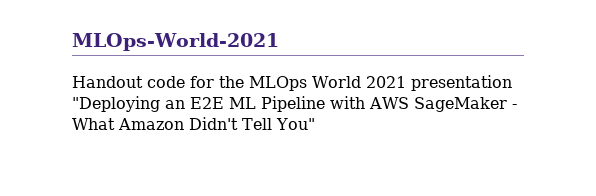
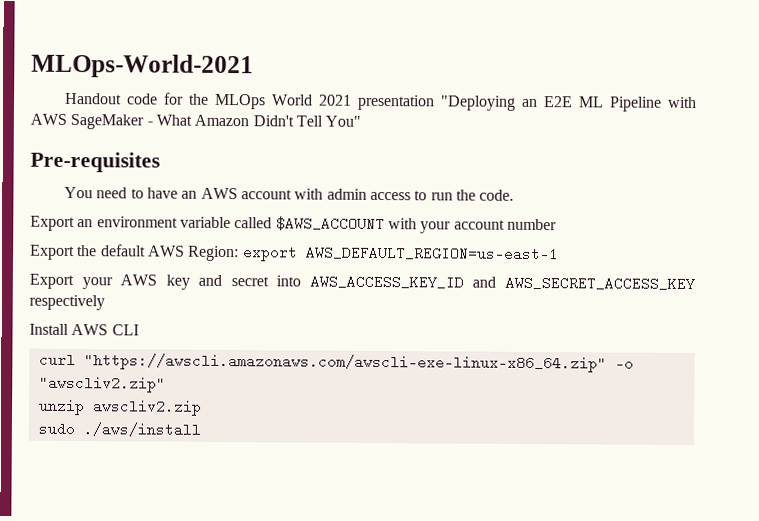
+ Pre-requisites
+ You need to have an AWS account with admin access to run the code.
+ Export an environment variable called $AWS_ACCOUNT with your account number
+ Export the default AWS Region: export AWS_DEFAULT_REGION=us-east-1
+ Export your AWS key and secret into AWS_ACCESS_KEY_ID and AWS_SECRET_ACCESS_KEY respectively
+ Install AWS CLI
+ curl "https://awscli.amazonaws.com/awscli-exe-linux-x86_64.zip" -o "awscliv2.zip"
+ unzip awscliv2.zip
+ sudo ./aws/install

